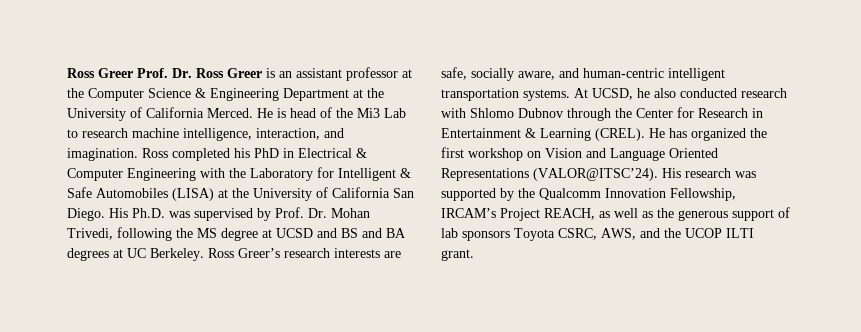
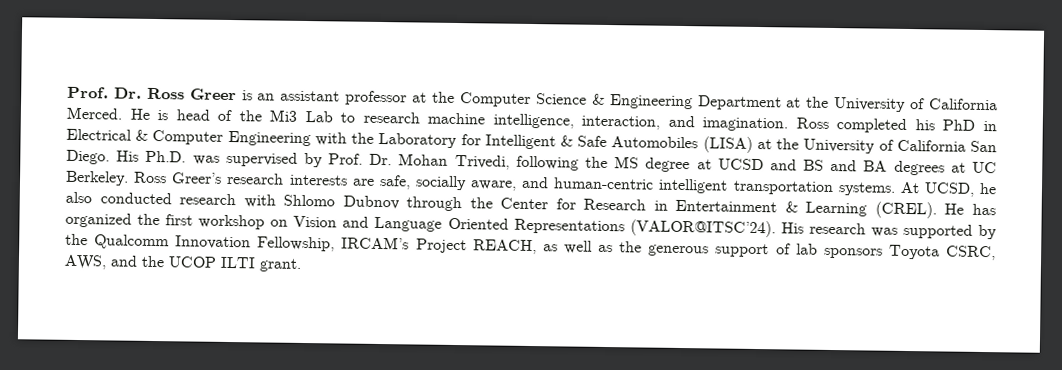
- Ross Greer Prof. Dr. Ross Greer is an assistant professor at the Computer Science & Engineering Department at the University of California Merced.
+ Prof. Dr. Ross Greer is an assistant professor at the Computer Science & Engineering Department at the University of California Merced.

